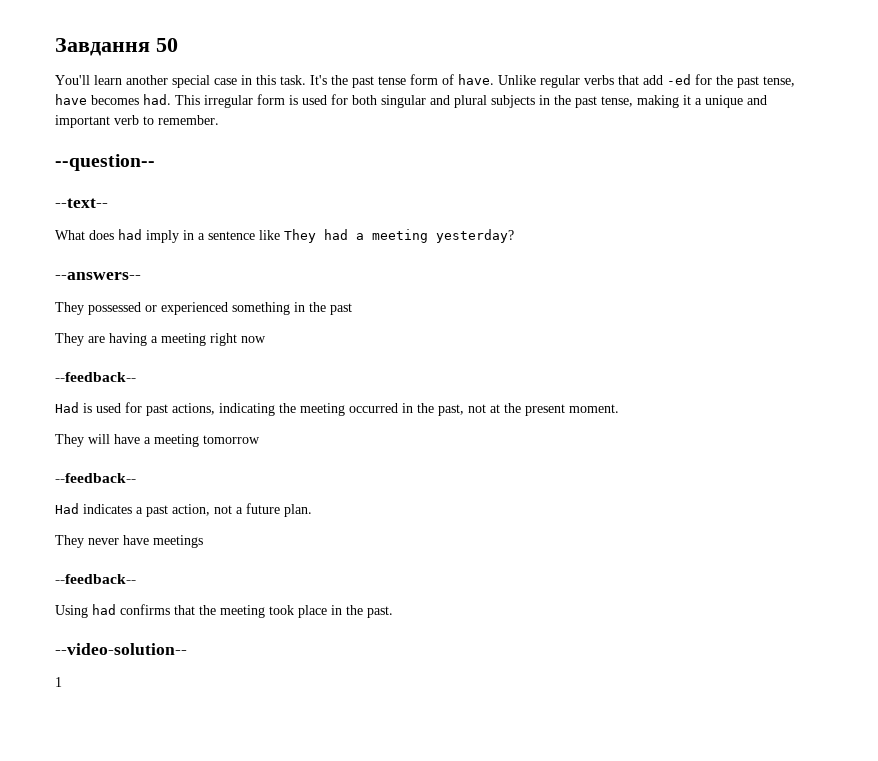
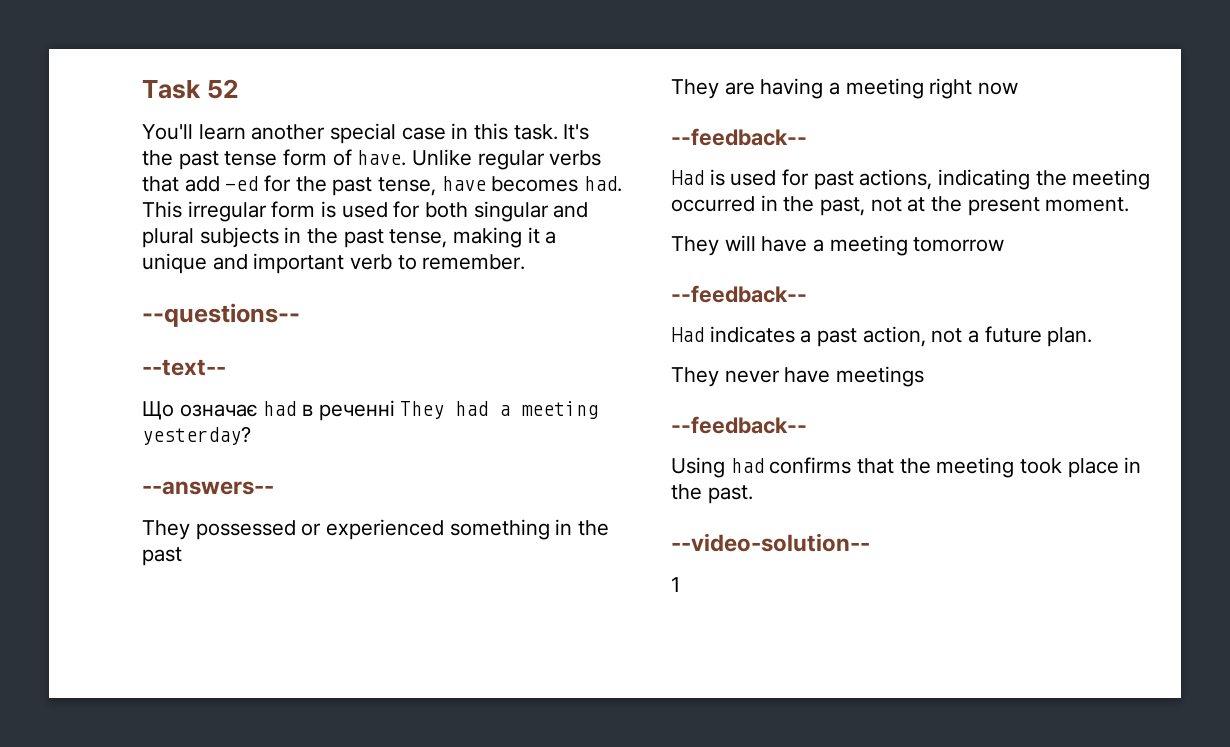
- Завдання 50
+ Task 52
- --question--
+ --questions--
- What does had imply in a sentence like They had a meeting yesterday?
+ Що означає had в реченні They had a meeting yesterday?

